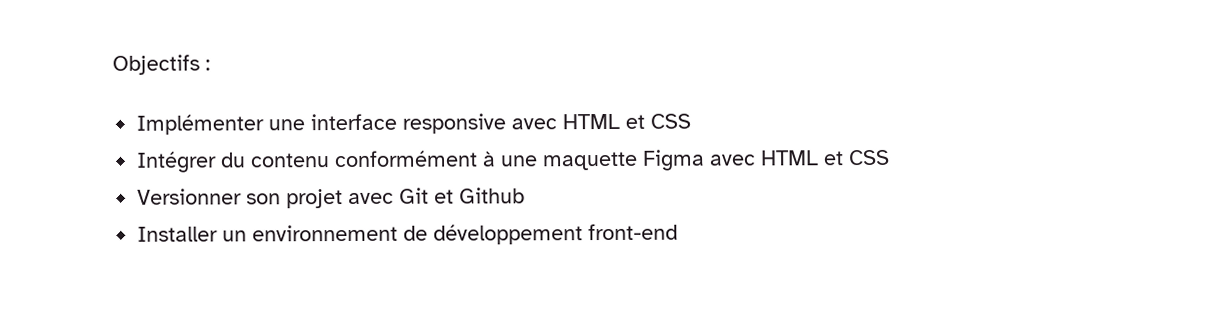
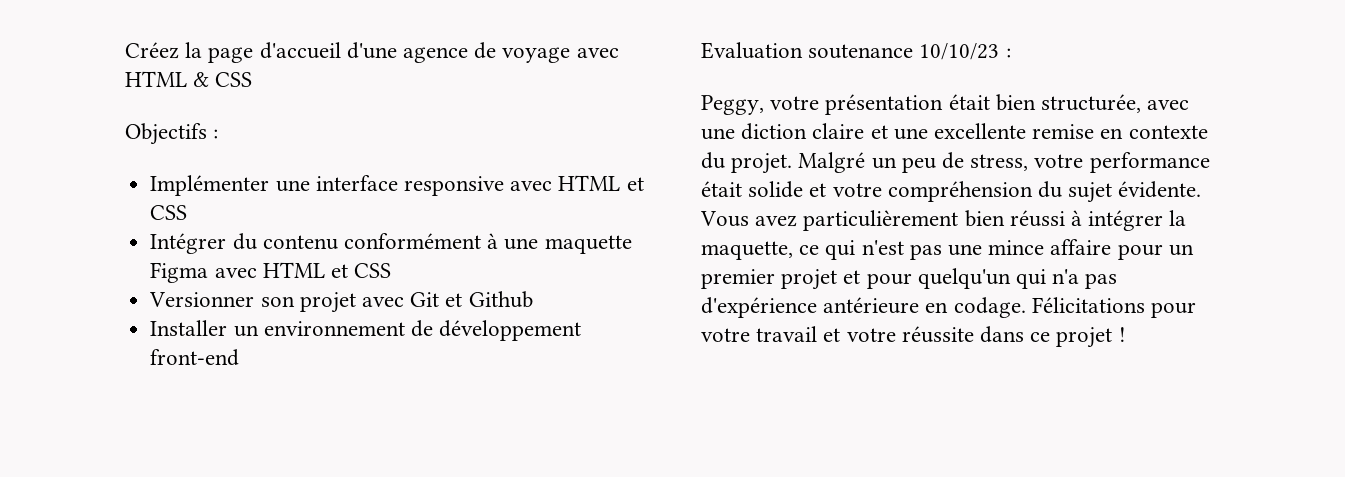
+ Créez la page d'accueil d'une agence de voyage avec HTML & CSS
+ Evaluation soutenance 10/10/23 :
+ Peggy, votre présentation était bien structurée, avec une diction claire et une excellente remise en contexte du projet. Malgré un peu de stress, votre performance était solide et votre compréhension du sujet évidente. Vous avez particulièrement bien réussi à intégrer la maquette, ce qui n'est pas une mince affaire pour un premier projet et pour quelqu'un qui n'a pas d'expérience antérieure en codage. Félicitations pour votre travail et votre réussite dans ce projet !

